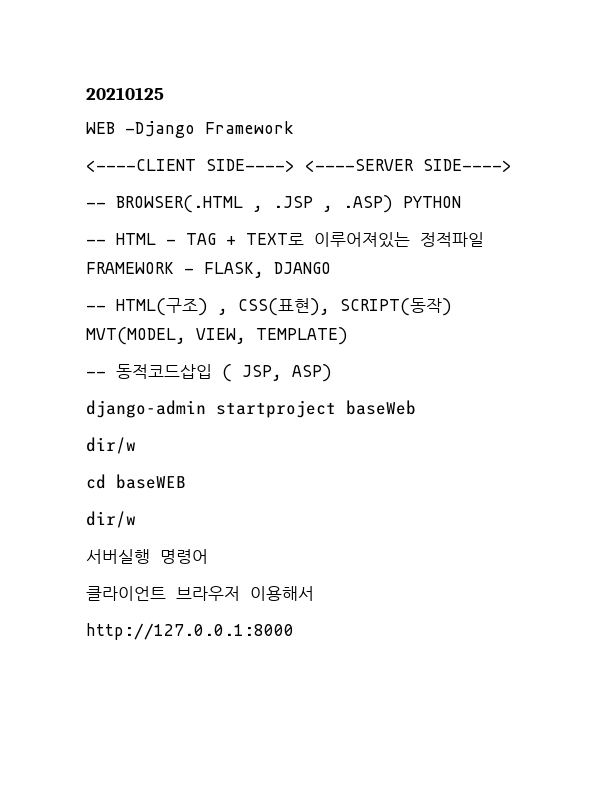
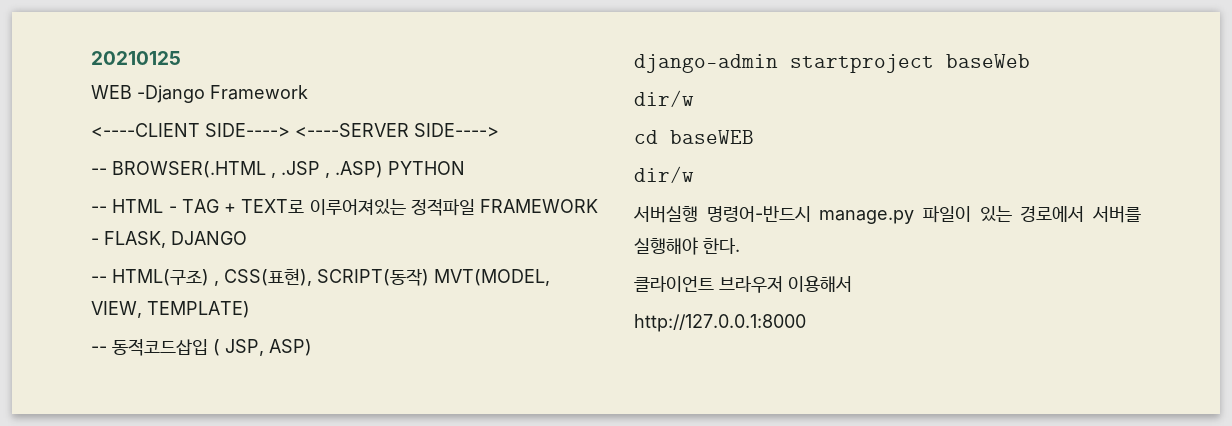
- 서버실행 명령어
+ 서버실행 명령어-반드시 manage.py 파일이 있는 경로에서 서버를 실행해야 한다.

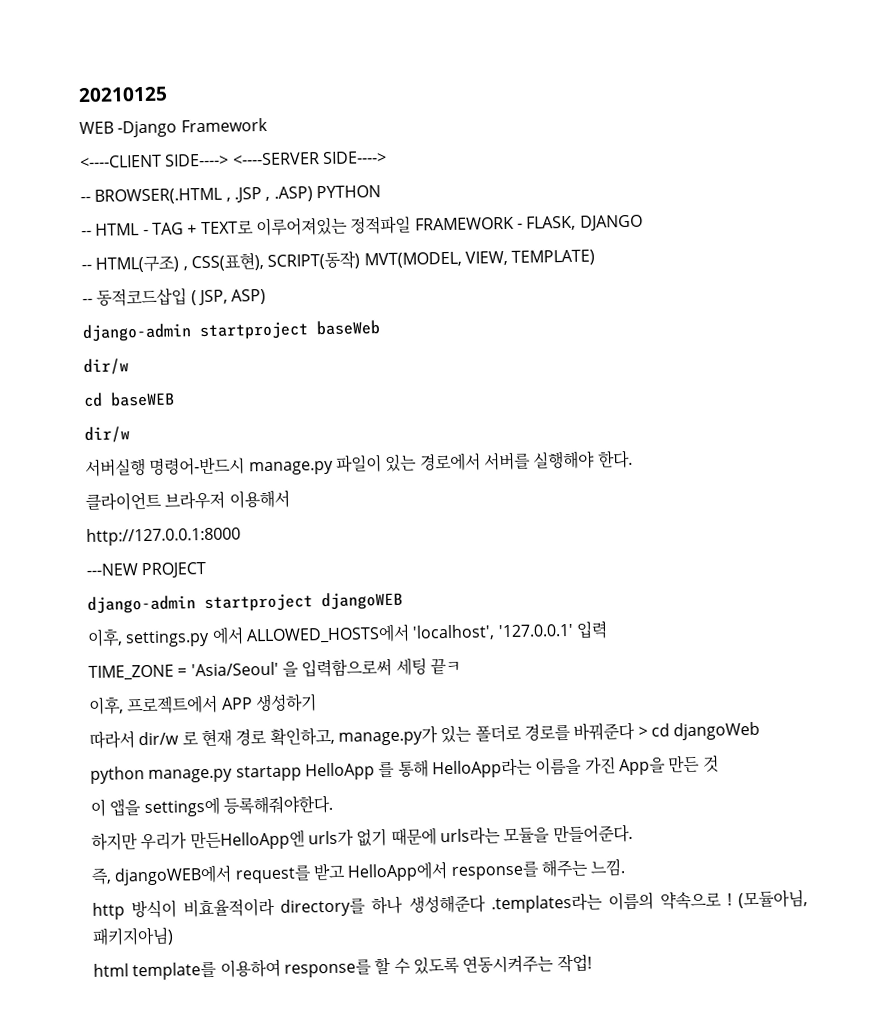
+ ---NEW PROJECT
+ django-admin startproject djangoWEB
+ 이후, settings.py 에서 ALLOWED_HOSTS에서 'localhost', '127.0.0.1' 입력
+ TIME_ZONE = 'Asia/Seoul' 을 입력함으로써 세팅 끝ㅋ
+ 이후, 프로젝트에서 APP 생성하기
+ 따라서 dir/w 로 현재 경로 확인하고, manage.py가 있는 폴더로 경로를 바꿔준다 > cd djangoWeb
+ python manage.py startapp HelloApp 를 통해 HelloApp라는 이름을 가진 App을 만든 것
+ 이 앱을 settings에 등록해줘야한다.
+ 하지만 우리가 만든HelloApp엔 urls가 없기 때문에 urls라는 모듈을 만들어준다.
+ 즉, djangoWEB에서 request를 받고 HelloApp에서 response를 해주는 느낌.
+ http 방식이 비효율적이라 directory를 하나 생성해준다 .templates라는 이름의 약속으로 ! (모듈아님, 패키지아님)
+ html template를 이용하여 response를 할 수 있도록 연동시켜주는 작업!

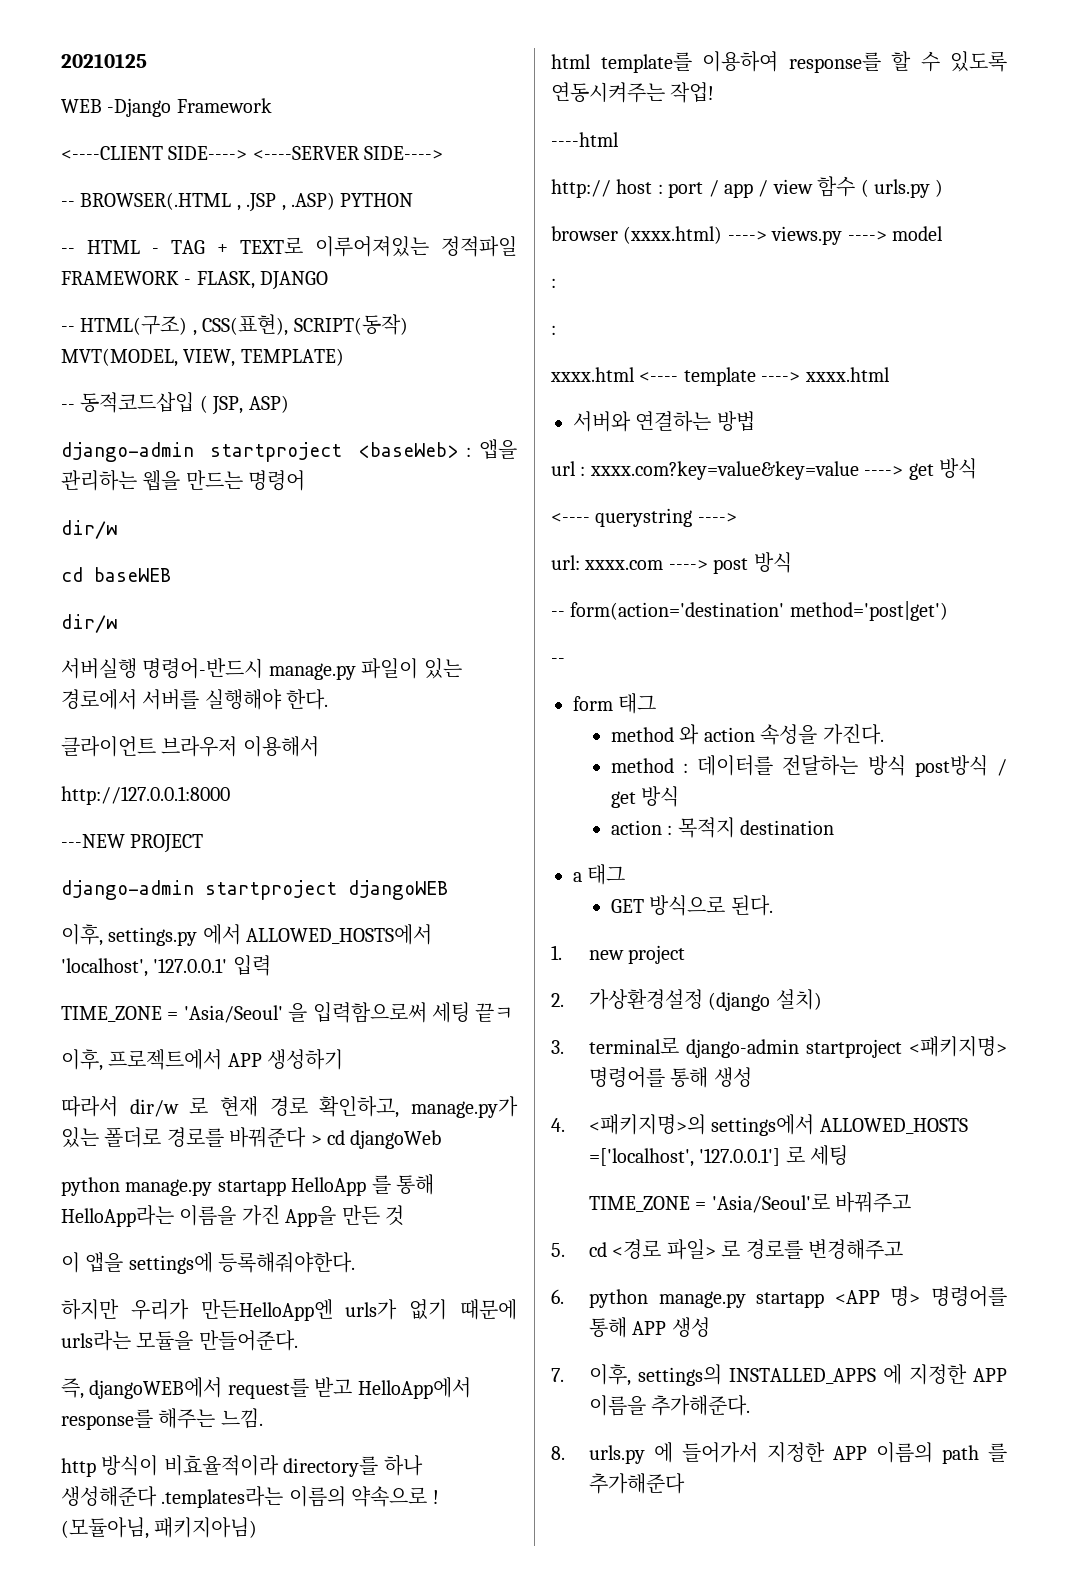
- django-admin startproject baseWeb
+ django-admin startproject <baseWeb> : 앱을 관리하는 웹을 만드는 명령어
+ ----html
+ http:// host : port / app / view 함수 ( urls.py )
+ browser (xxxx.html) ----> views.py ----> model
+ :
+ :
+ xxxx.html <---- template ----> xxxx.html
+ 서버와 연결하는 방법
+ url : xxxx.com?key=value&key=value ----> get 방식
+ <---- querystring ---->
+ url: xxxx.com ----> post 방식
+ -- form(action='destination' method='post|get')
+ --
+ form 태그
+ method 와 action 속성을 가진다.
+ method : 데이터를 전달하는 방식 post방식 / get 방식
+ action : 목적지 destination
+ a 태그
+ GET 방식으로 된다.
+ 1. new project
+ 2. 가상환경설정 (django 설치)
+ 3. terminal로 django-admin startproject <패키지명> 명령어를 통해 생성
+ 4. <패키지명>의 settings에서 ALLOWED_HOSTS =['localhost', '127.0.0.1'] 로 세팅
+ TIME_ZONE = 'Asia/Seoul'로 바꿔주고
+ 5. cd <경로 파일> 로 경로를 변경해주고
+ 6. python manage.py startapp <APP 명> 명령어를 통해 APP 생성
+ 7. 이후, settings의 INSTALLED_APPS 에 지정한 APP 이름을 추가해준다.
+ 8. urls.py 에 들어가서 지정한 APP 이름의 path 를 추가해준다

